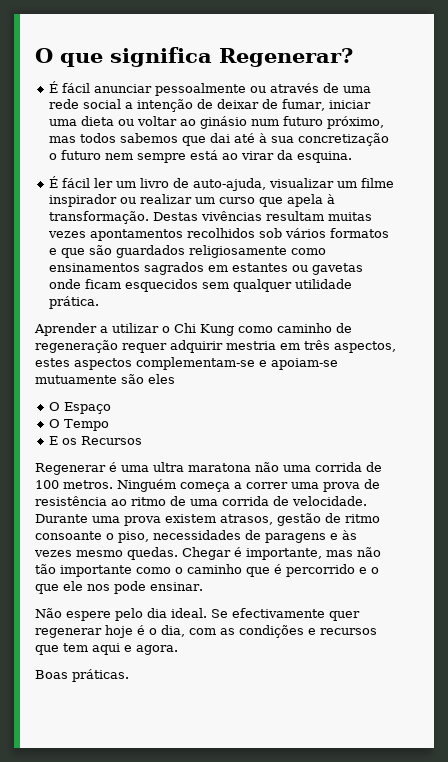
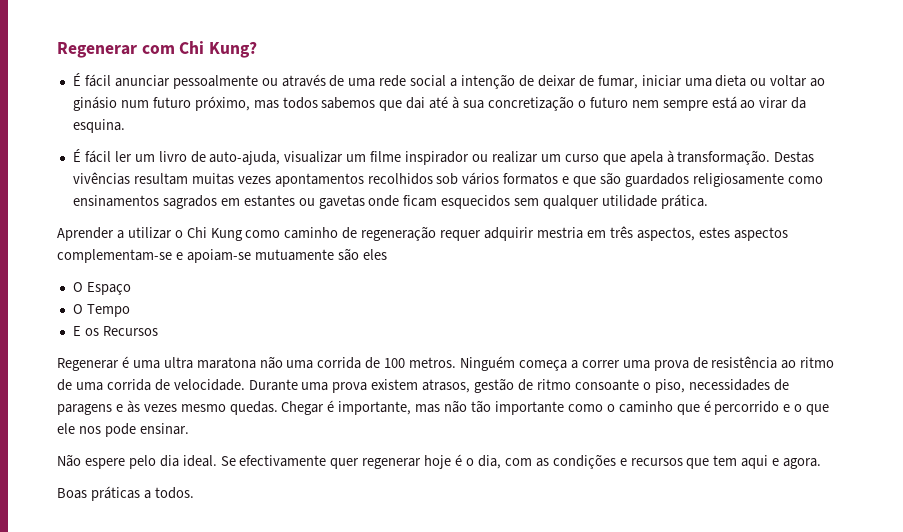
- O que significa Regenerar?
+ Regenerar com Chi Kung?
- Boas práticas.
+ Boas práticas a todos.

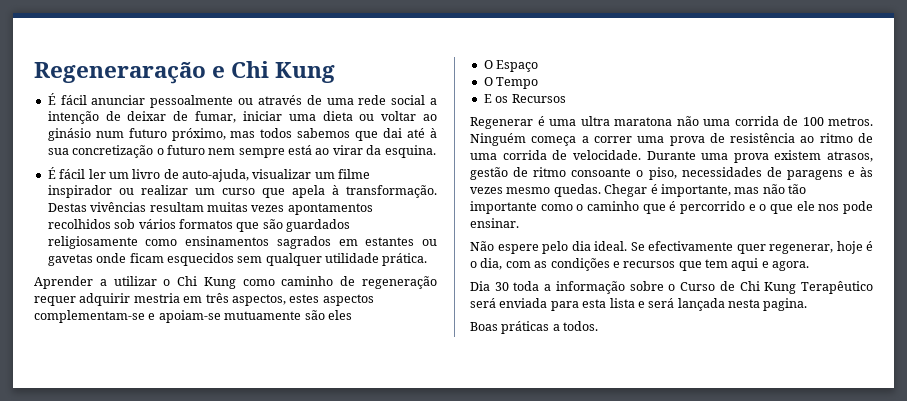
- Regenerar com Chi Kung?
+ Regeneraração e Chi Kung
- Destas vivências resultam muitas vezes apontamentos recolhidos sob vários formatos e que são guardados religiosamente como ensinamentos sagrados em estantes ou gavetas onde ficam esquecidos sem qualquer utilidade prática.
+ Destas vivências resultam muitas vezes apontamentos recolhidos sob vários formatos que são guardados religiosamente como ensinamentos sagrados em estantes ou gavetas onde ficam esquecidos sem qualquer utilidade prática.
- Se efectivamente quer regenerar hoje é o dia, com as condições e recursos que tem aqui e agora.
+ Se efectivamente quer regenerar, hoje é o dia, com as condições e recursos que tem aqui e agora.
+ Dia 30 toda a informação sobre o Curso de Chi Kung Terapêutico será enviada para esta lista e será lançada nesta pagina.

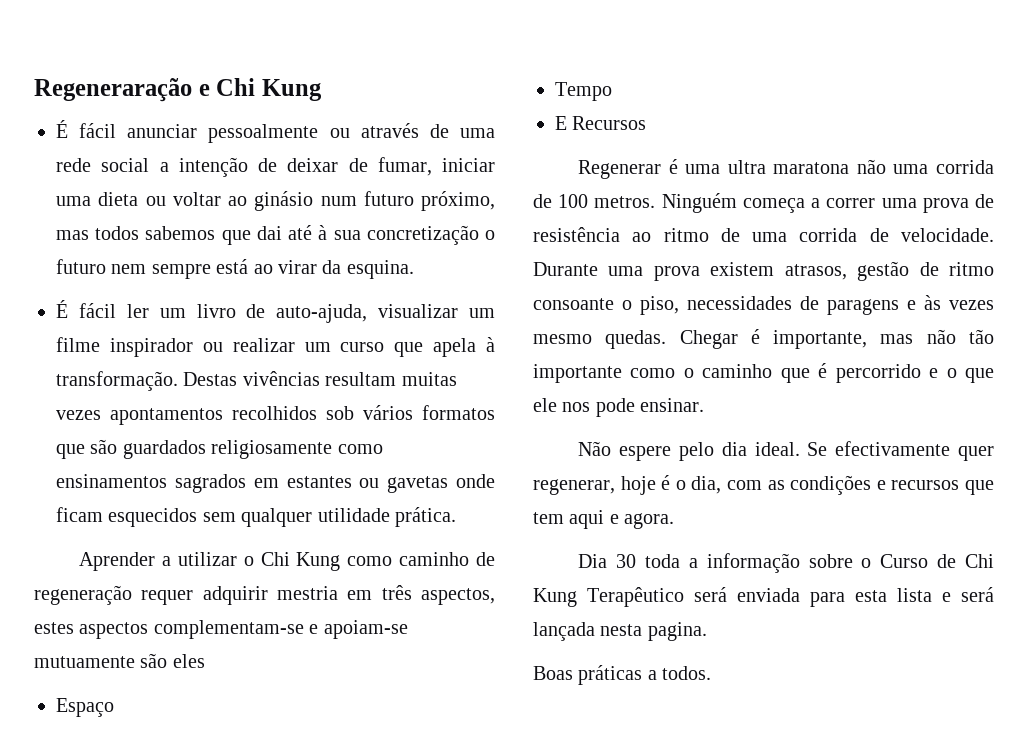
- O Espaço
+ Espaço
- O Tempo
+ Tempo
- E os Recursos
+ E Recursos

